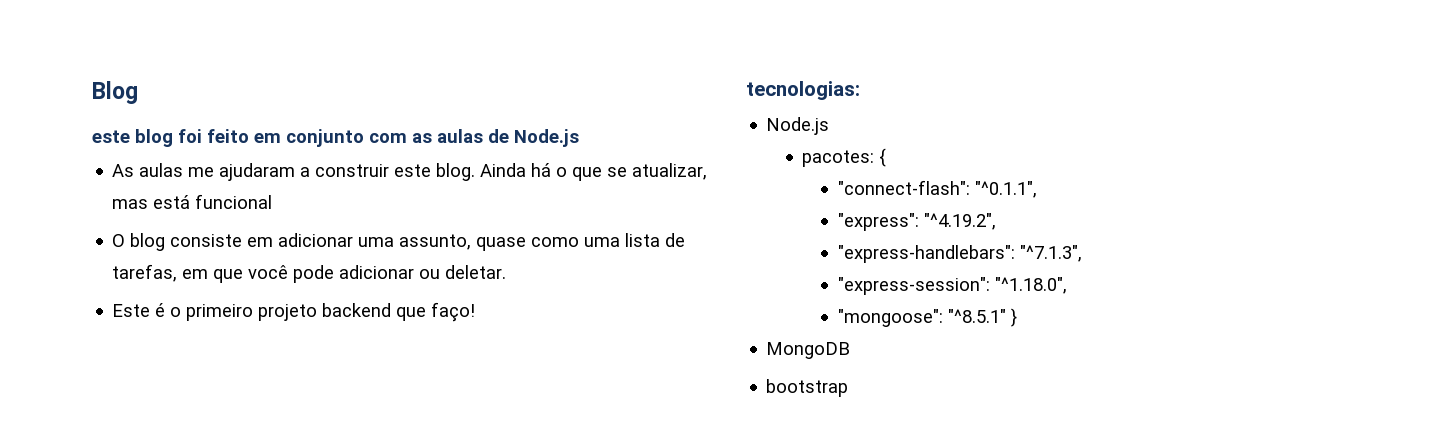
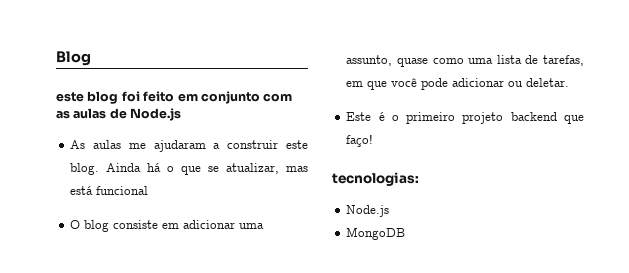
- pacotes: {
- "connect-flash": "^0.1.1",
- "express": "^4.19.2",
- "express-handlebars": "^7.1.3",
- "express-session": "^1.18.0",
- "mongoose": "^8.5.1" }
- bootstrap

